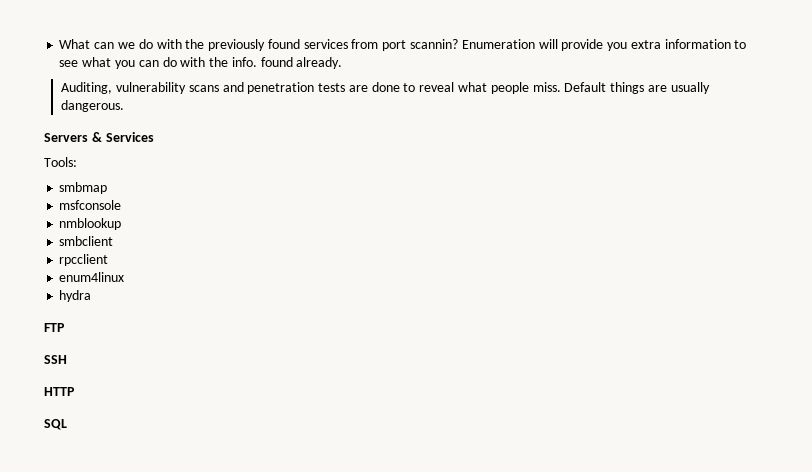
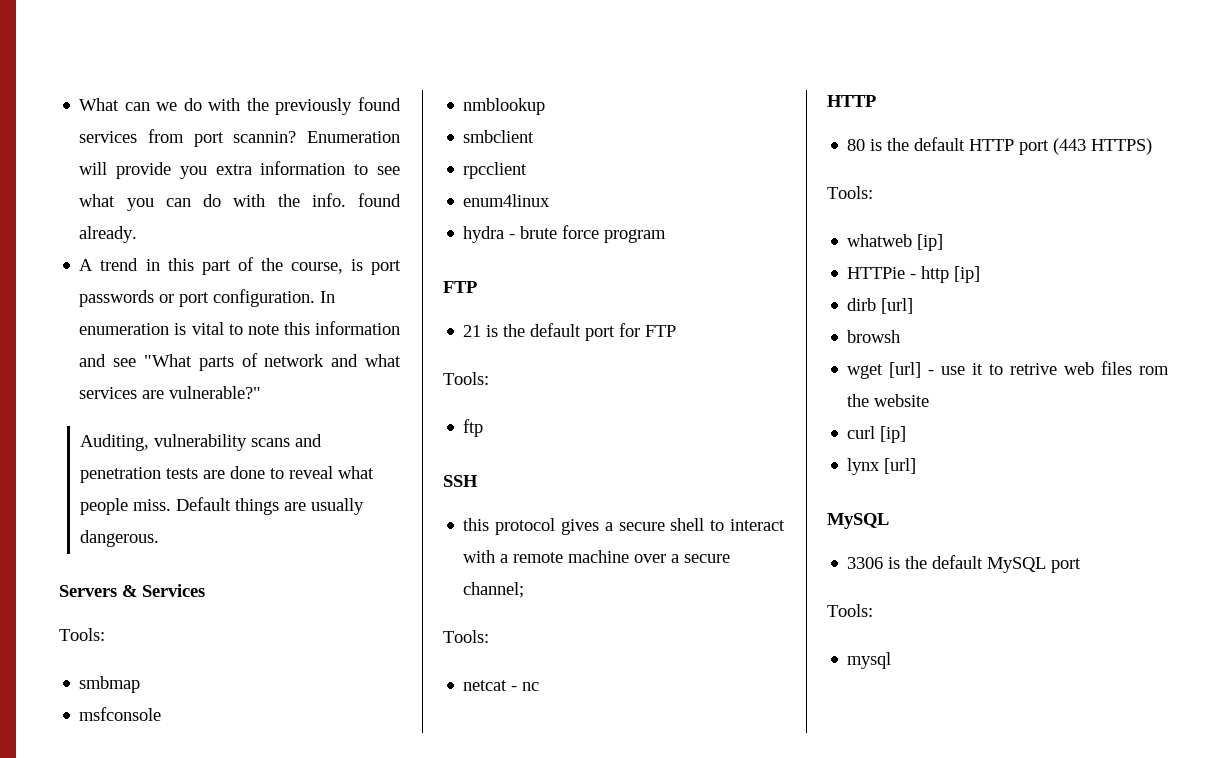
+ A trend in this part of the course, is port passwords or port configuration. In enumeration is vital to note this information and see "What parts of network and what services are vulnerable?"
- hydra
+ hydra - brute force program
  FTP
+ 21 is the default port for FTP
+ Tools:
+ ftp
  SSH
+ this protocol gives a secure shell to interact with a remote machine over a secure channel;
+ Tools:
+ netcat - nc
  HTTP
- SQL
+ 80 is the default HTTP port (443 HTTPS)
+ Tools:
+ whatweb [ip]
+ HTTPie - http [ip]
+ dirb [url]
+ browsh
+ wget [url] - use it to retrive web files rom the website
+ curl [ip]
+ lynx [url]
+ MySQL
+ 3306 is the default MySQL port
+ Tools:
+ mysql

